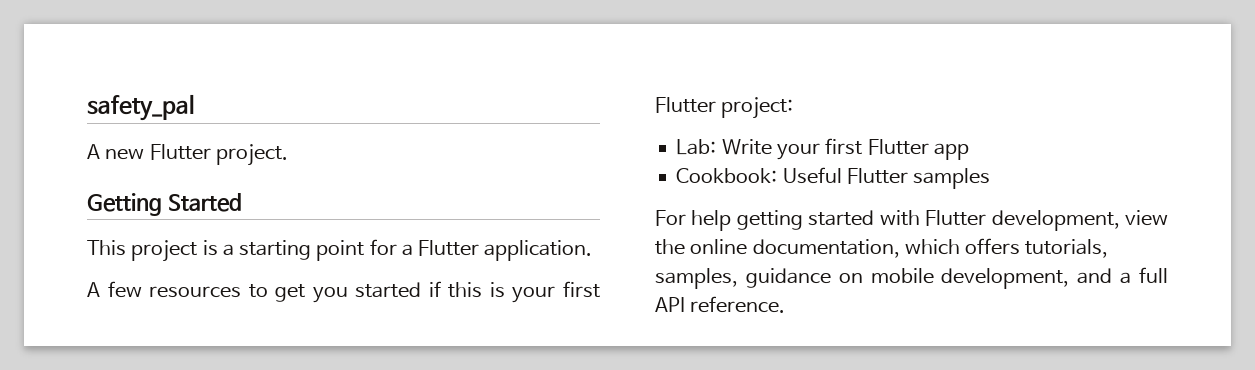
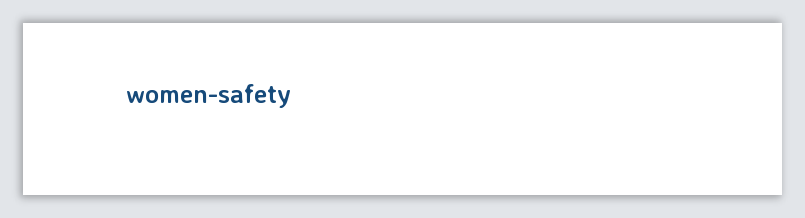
- safety_pal
- A new Flutter project.
- Getting Started
- This project is a starting point for a Flutter application.
- A few resources to get you started if this is your first Flutter project:
- Lab: Write your first Flutter app
- Cookbook: Useful Flutter samples
- For help getting started with Flutter development, view the online documentation, which offers tutorials, samples, guidance on mobile development, and a full API reference.
+ women-safety

